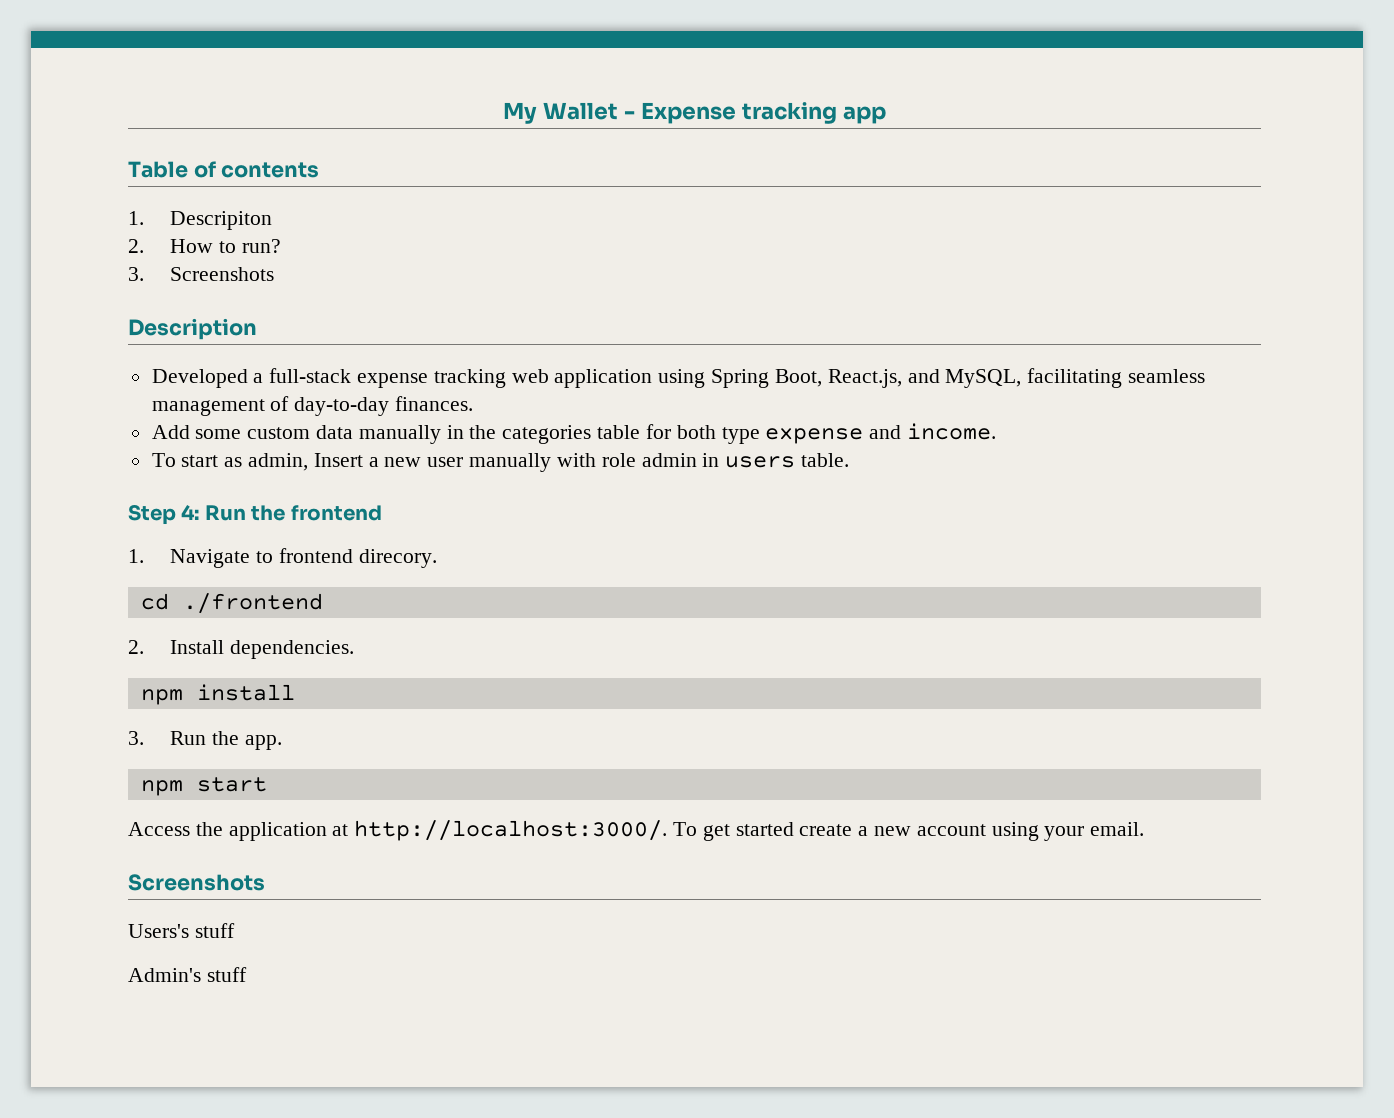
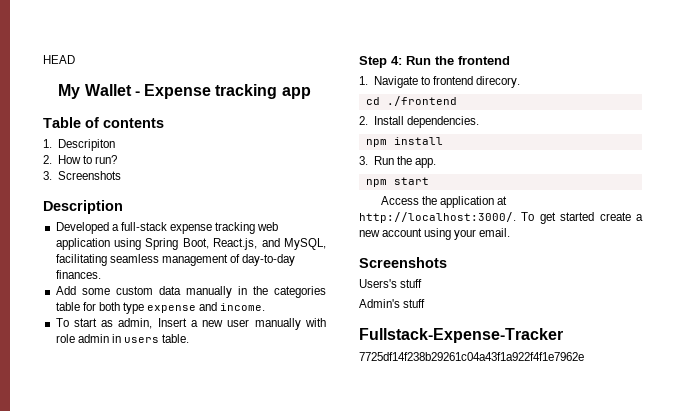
+ HEAD
+ Fullstack-Expense-Tracker
+ 7725df14f238b29261c04a43f1a922f4f1e7962e

